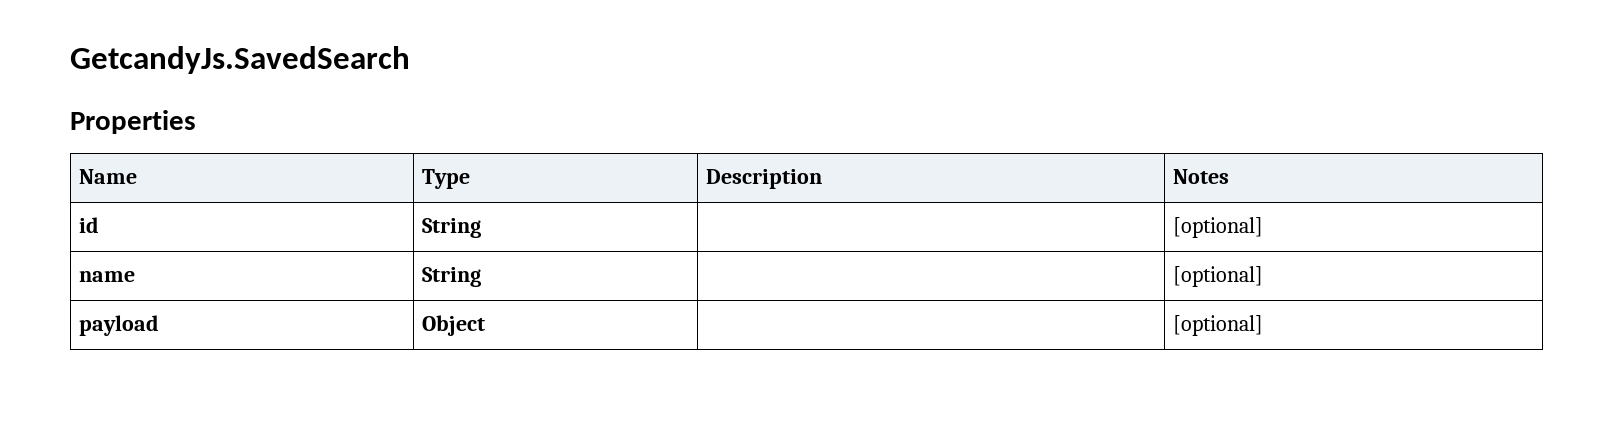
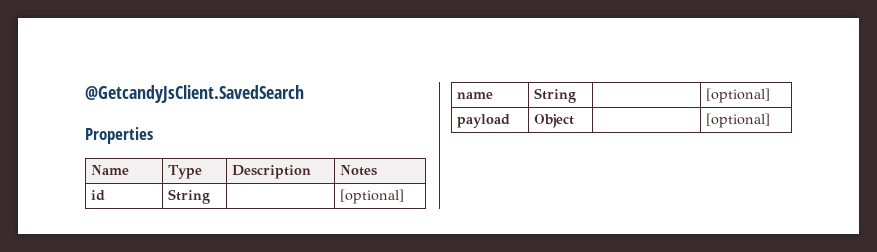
- GetcandyJs.SavedSearch
+ @GetcandyJsClient.SavedSearch

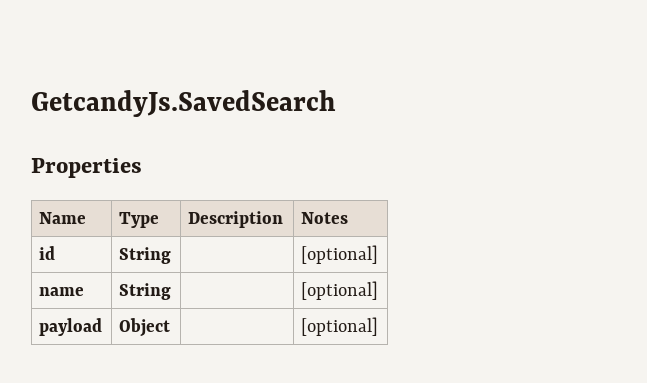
- @GetcandyJsClient.SavedSearch
+ GetcandyJs.SavedSearch

